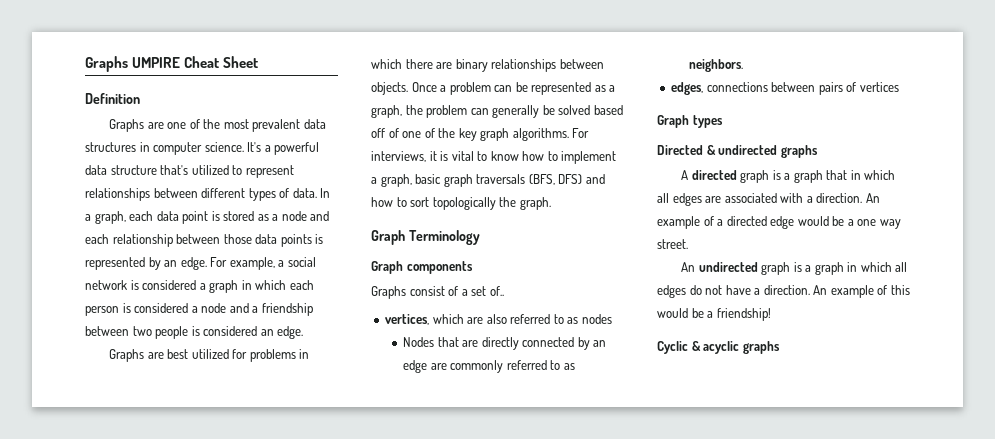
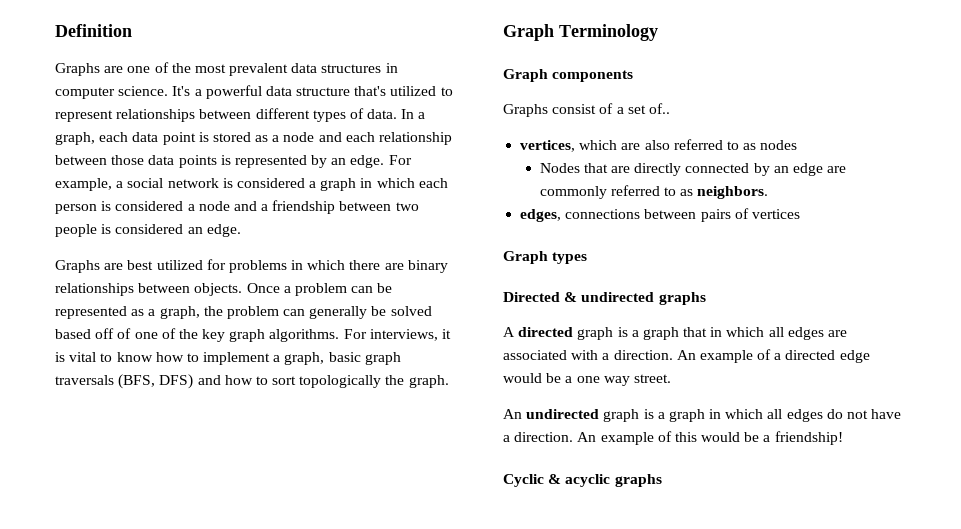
- Graphs UMPIRE Cheat Sheet

